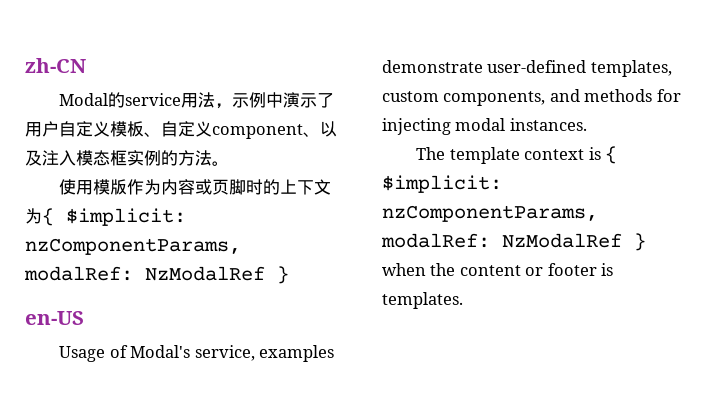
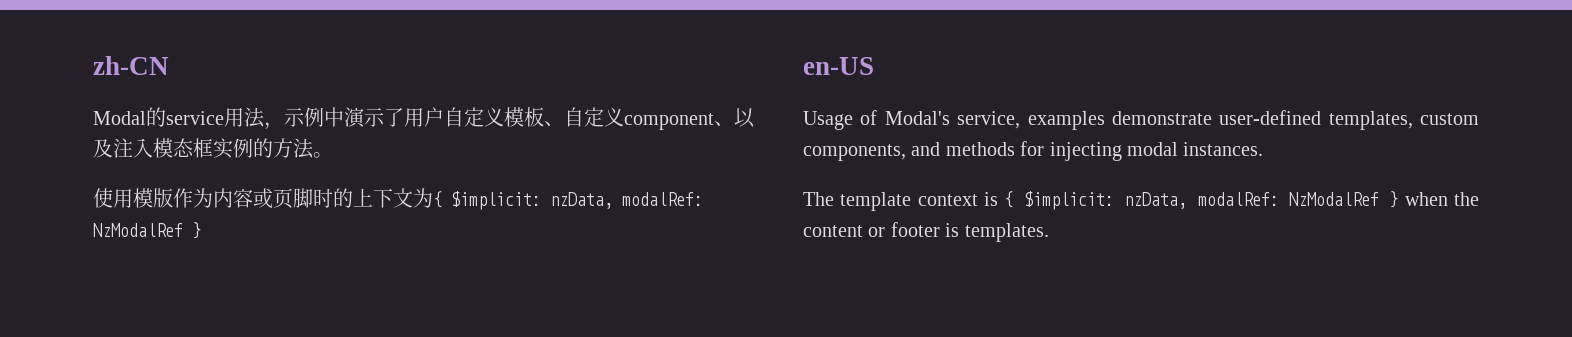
- 使用模版作为内容或页脚时的上下文为{ $implicit: nzComponentParams, modalRef: NzModalRef }
+ 使用模版作为内容或页脚时的上下文为{ $implicit: nzData, modalRef: NzModalRef }
- The template context is { $implicit: nzComponentParams, modalRef: NzModalRef } when the content or footer is templates.
+ The template context is { $implicit: nzData, modalRef: NzModalRef } when the content or footer is templates.

